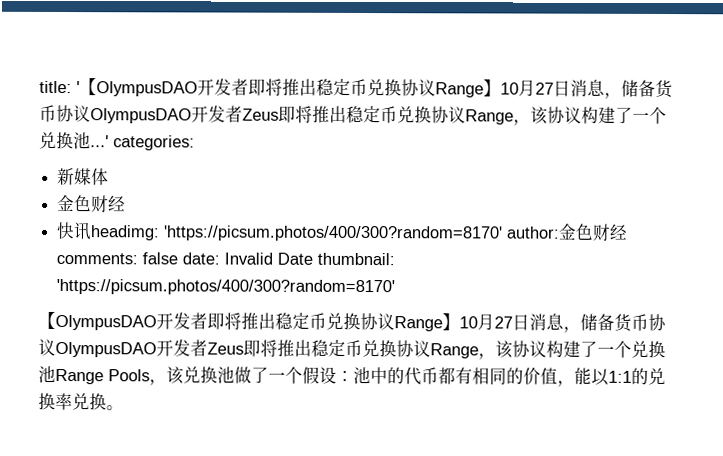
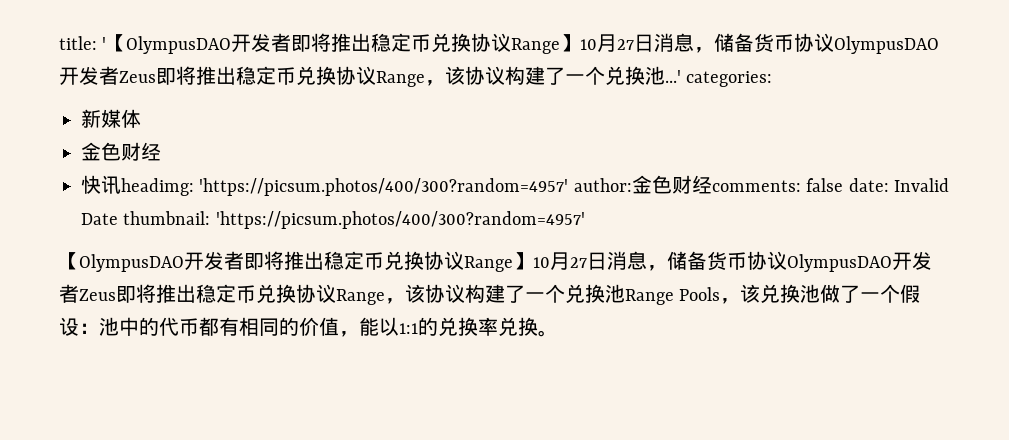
- 快讯headimg: 'https://picsum.photos/400/300?random=8170' author:金色财经comments: false date: Invalid Date thumbnail: 'https://picsum.photos/400/300?random=8170'
+ 快讯headimg: 'https://picsum.photos/400/300?random=4957' author:金色财经comments: false date: Invalid Date thumbnail: 'https://picsum.photos/400/300?random=4957'

